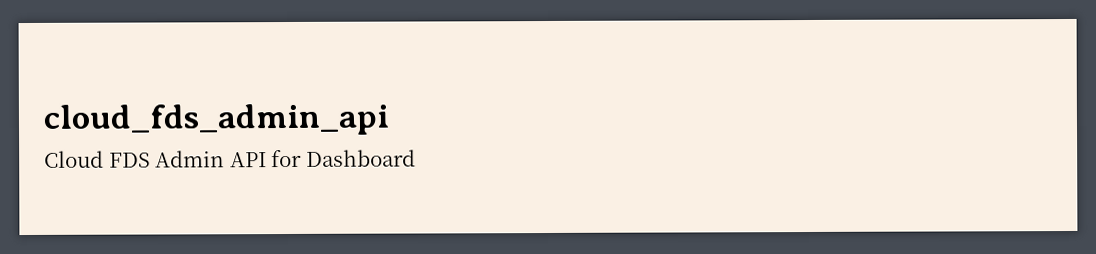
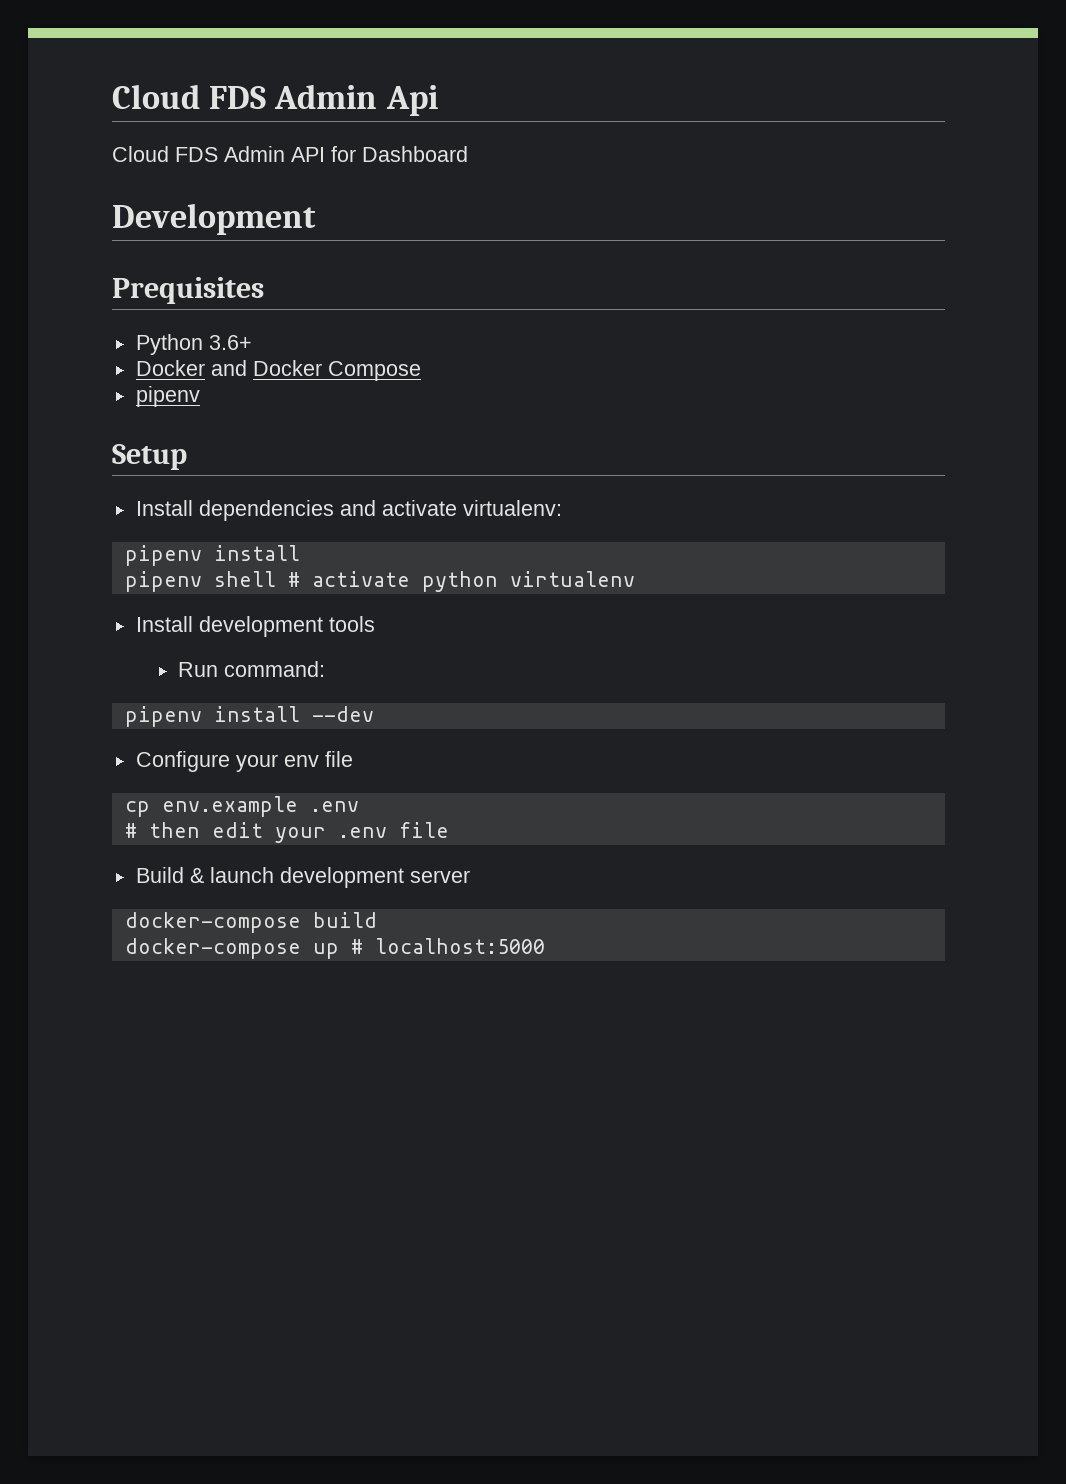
- cloud_fds_admin_api
+ Cloud FDS Admin Api
+ Development
+ Prequisites
+ Python 3.6+
+ Docker and Docker Compose
+ pipenv
+ Setup
+ Install dependencies and activate virtualenv:
+ pipenv install
+ pipenv shell # activate python virtualenv
+ Install development tools
+ Run command:
+ pipenv install --dev
+ Configure your env file
+ cp env.example .env
+ # then edit your .env file
+ Build & launch development server
+ docker-compose build
+ docker-compose up # localhost:5000

